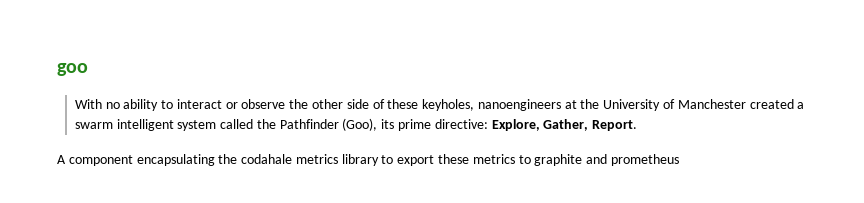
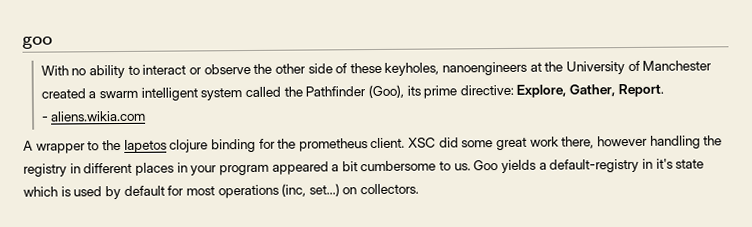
+ - aliens.wikia.com
- A component encapsulating the codahale metrics library to export these metrics to graphite and prometheus
+ A wrapper to the Iapetos clojure binding for the prometheus client. XSC did some great work there, however handling the registry in different places in your program appeared a bit cumbersome to us. Goo yields a default-registry in it's state which is used by default for most operations (inc, set...) on collectors.

